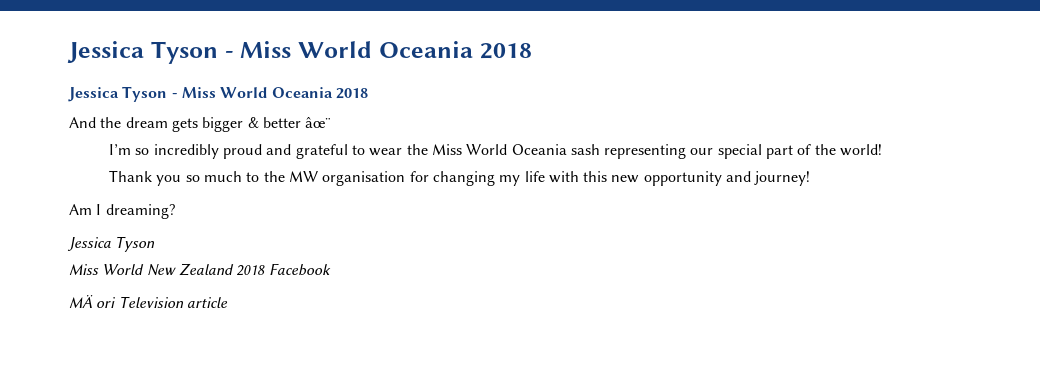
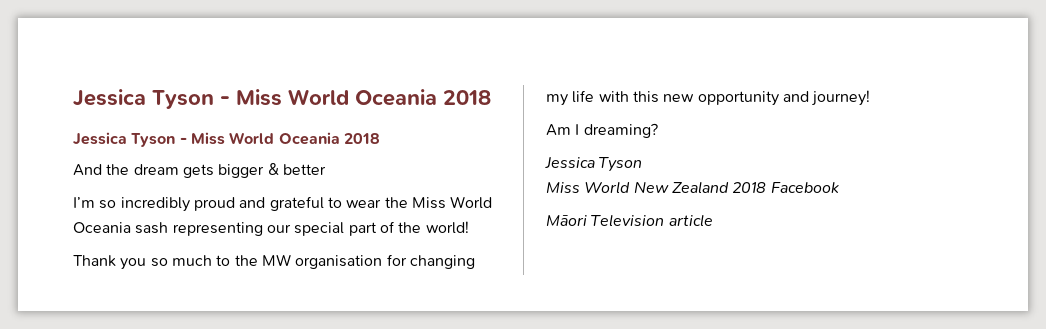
- And the dream gets bigger & better âœ¨
+ And the dream gets bigger & better
- MÄ ori Television article
+ Māori Television article

